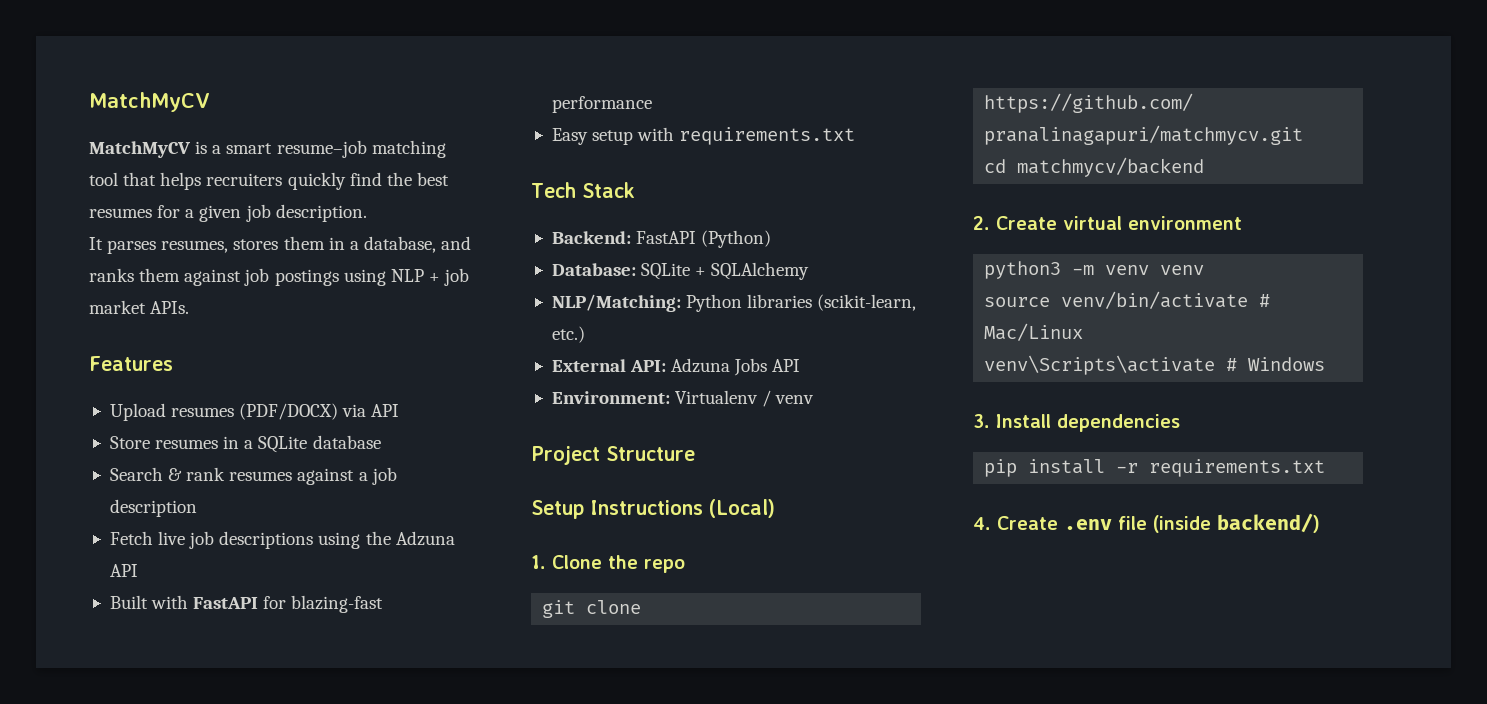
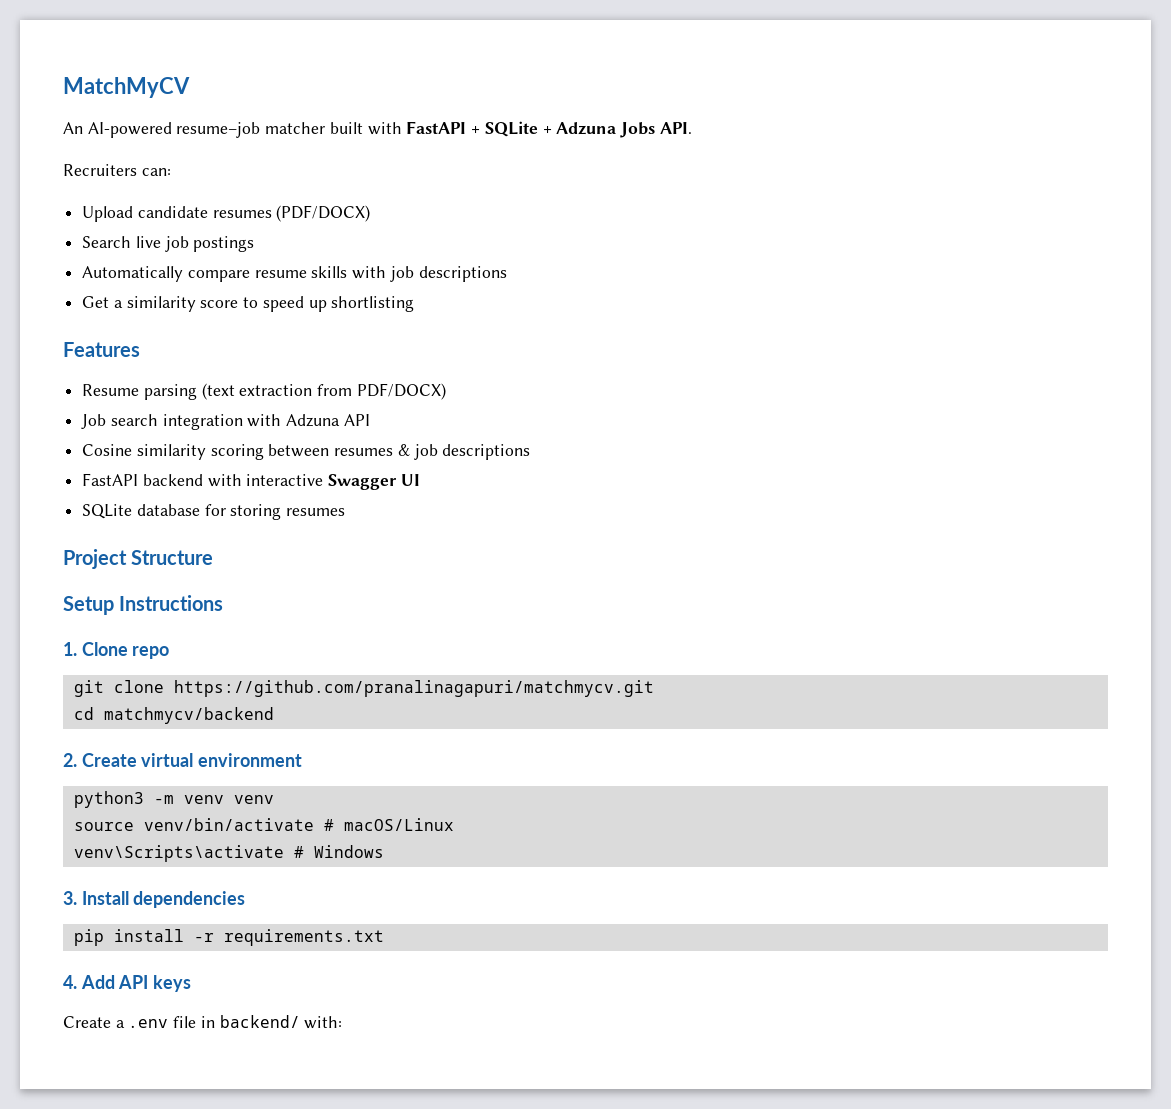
- MatchMyCV is a smart resume–job matching tool that helps recruiters quickly find the best resumes for a given job description.
- It parses resumes, stores them in a database, and ranks them against job postings using NLP + job market APIs.
+ An AI-powered resume–job matcher built with FastAPI + SQLite + Adzuna Jobs API.
+ Recruiters can:
+ Upload candidate resumes (PDF/DOCX)
+ Search live job postings
+ Automatically compare resume skills with job descriptions
+ Get a similarity score to speed up shortlisting
  Features
- Upload resumes (PDF/DOCX) via API
- Store resumes in a SQLite database
- Search & rank resumes against a job description
- Fetch live job descriptions using the Adzuna API
- Built with FastAPI for blazing-fast performance
- Easy setup with requirements.txt
- Tech Stack
- Backend: FastAPI (Python)
- Database: SQLite + SQLAlchemy
- NLP/Matching: Python libraries (scikit-learn, etc.)
- External API: Adzuna Jobs API
- Environment: Virtualenv / venv
+ Resume parsing (text extraction from PDF/DOCX)
+ Job search integration with Adzuna API
+ Cosine similarity scoring between resumes & job descriptions
+ FastAPI backend with interactive Swagger UI
+ SQLite database for storing resumes
- Setup Instructions (Local)
+ Setup Instructions
- 1. Clone the repo
+ 1. Clone repo
- source venv/bin/activate # Mac/Linux
+ source venv/bin/activate # macOS/Linux
- 4. Create .env file (inside backend/)
+ 4. Add API keys
+ Create a .env file in backend/ with:

